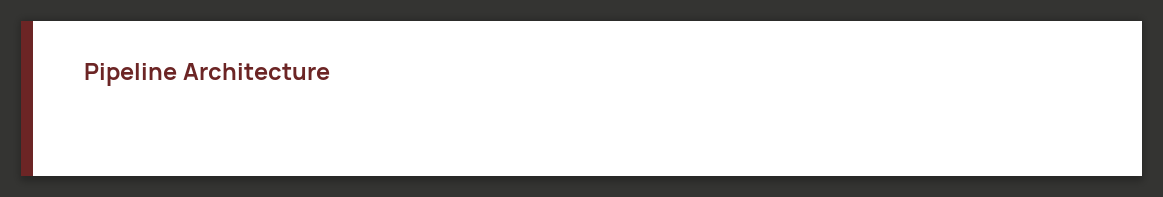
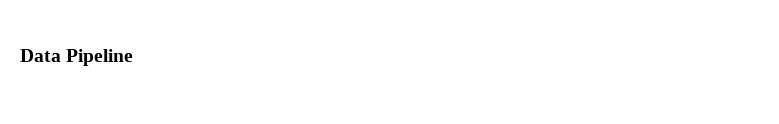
- Pipeline Architecture
+ Data Pipeline

